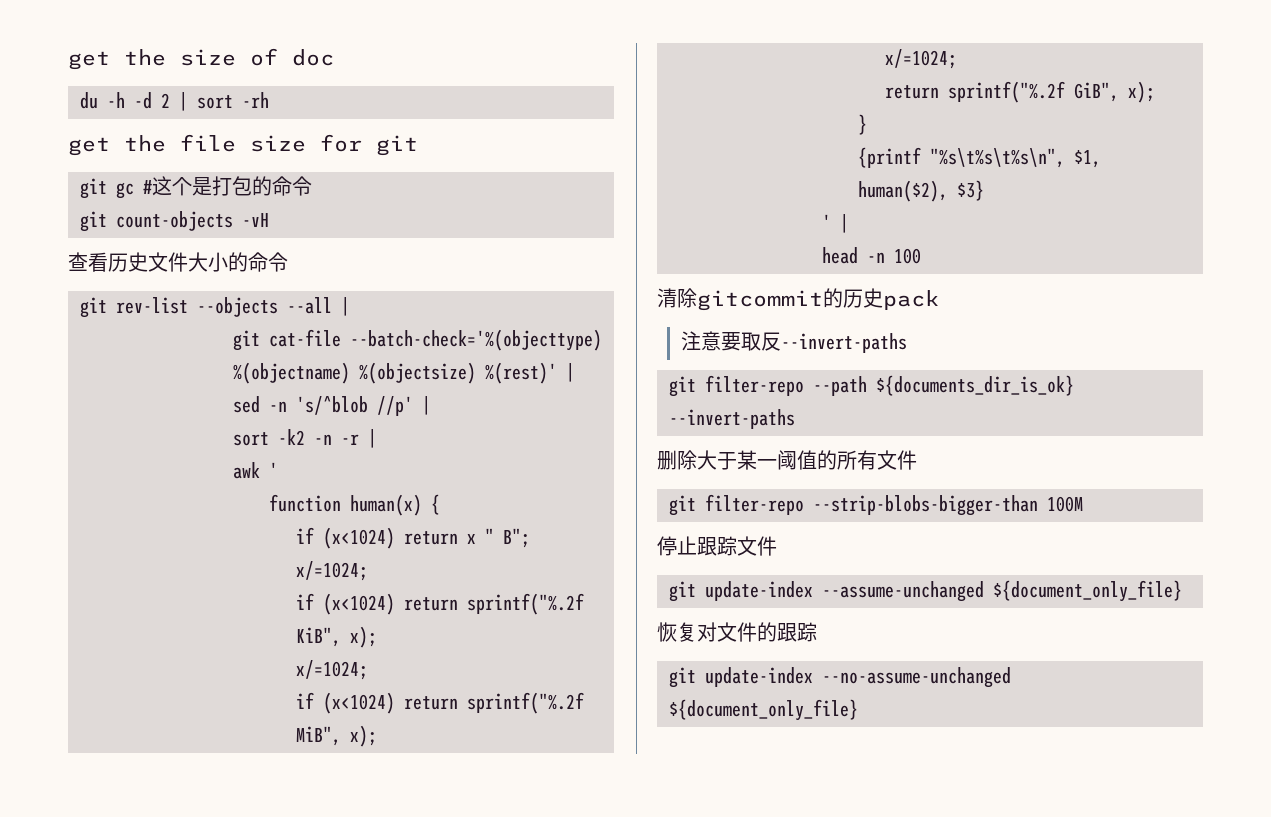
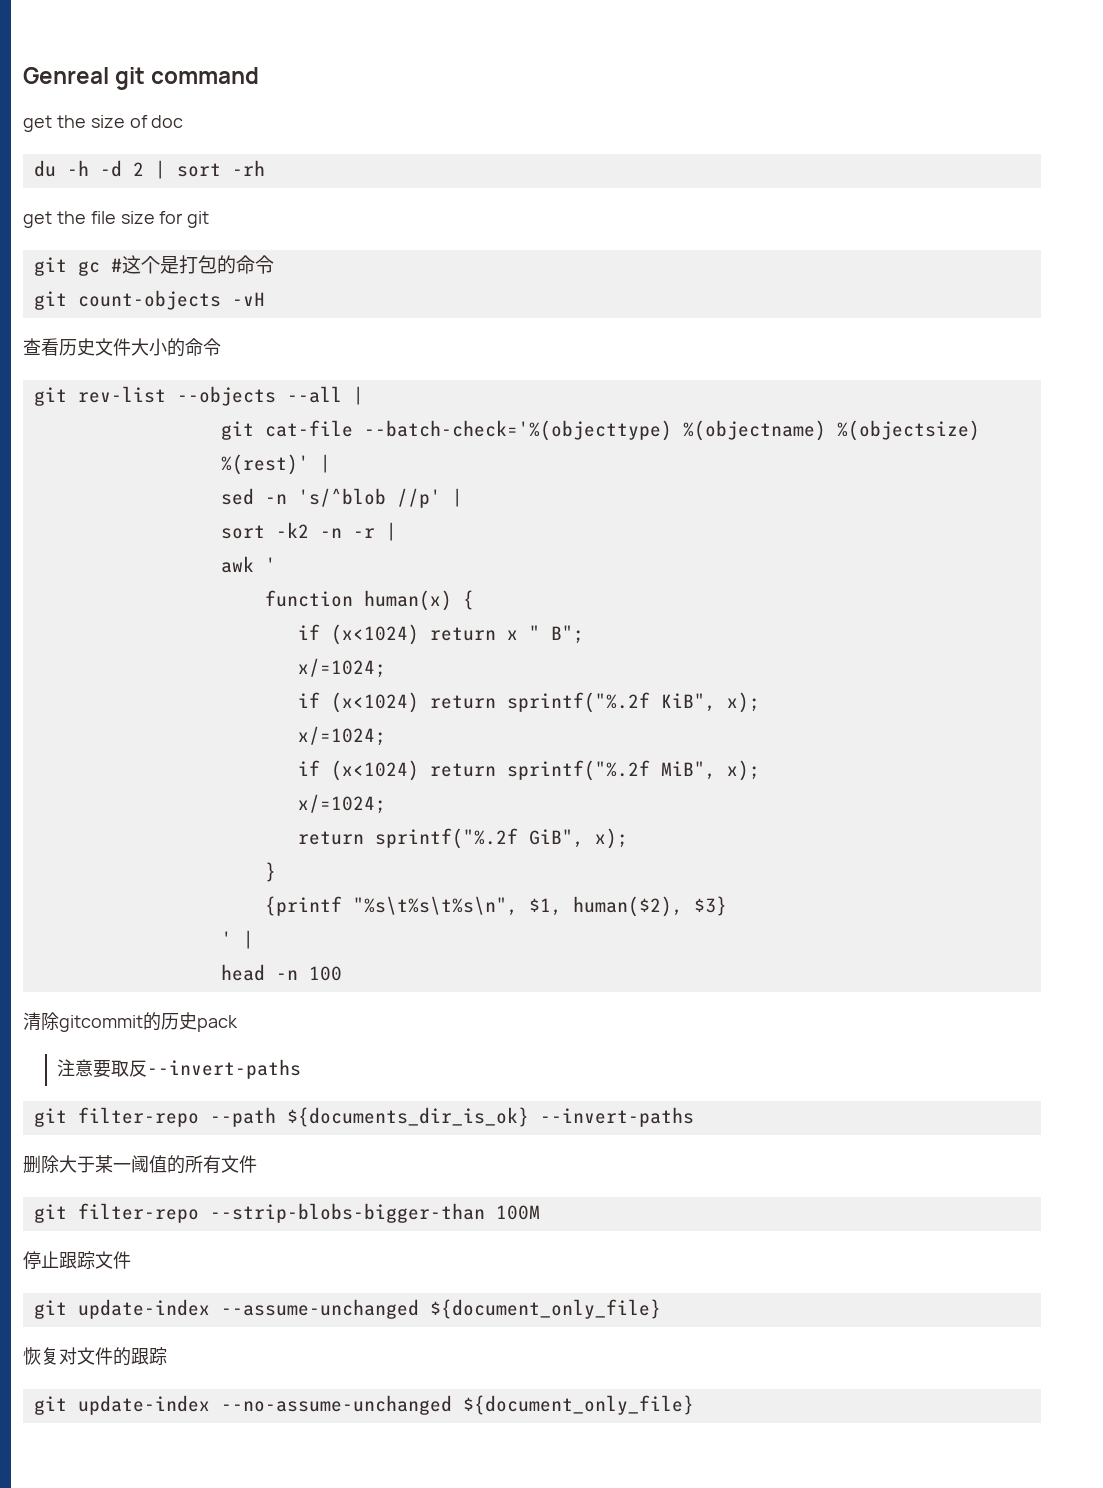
+ Genreal git command

